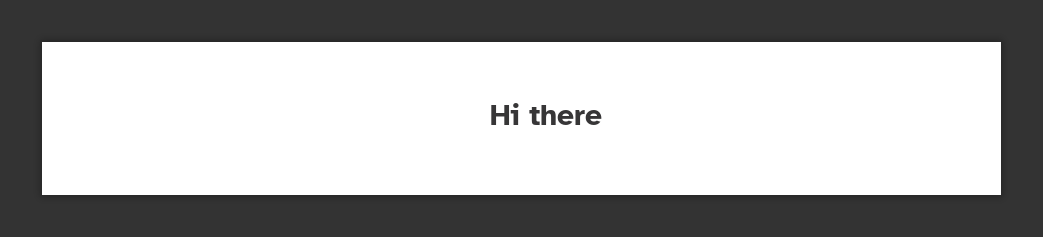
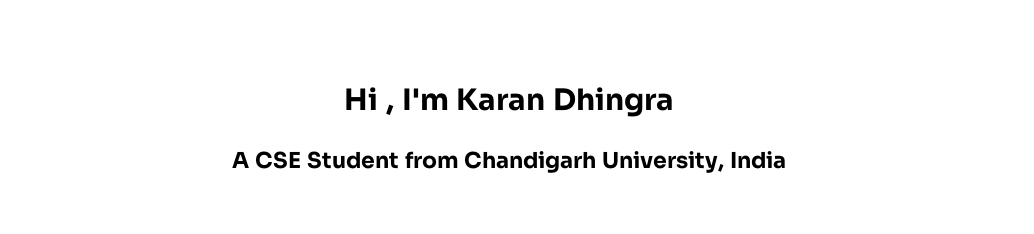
- Hi there
+ Hi , I'm Karan Dhingra
+ A CSE Student from Chandigarh University, India

